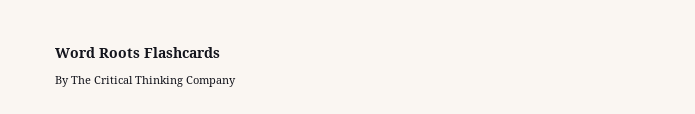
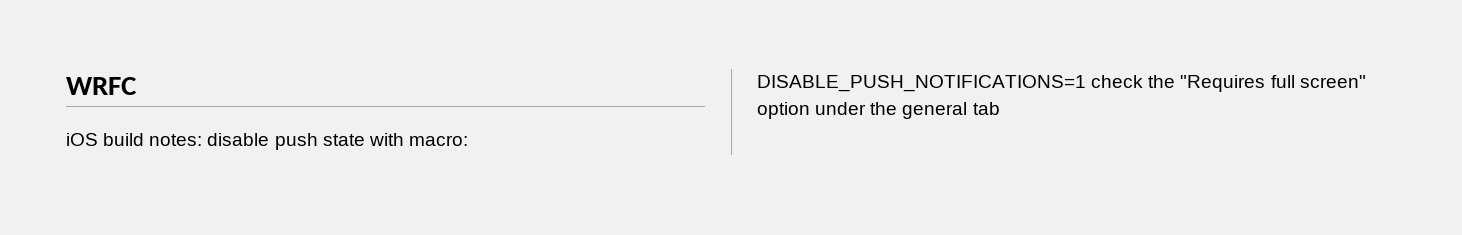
- Word Roots Flashcards
- By The Critical Thinking Company
+ WRFC
+ iOS build notes: disable push state with macro: DISABLE_PUSH_NOTIFICATIONS=1 check the "Requires full screen" option under the general tab

